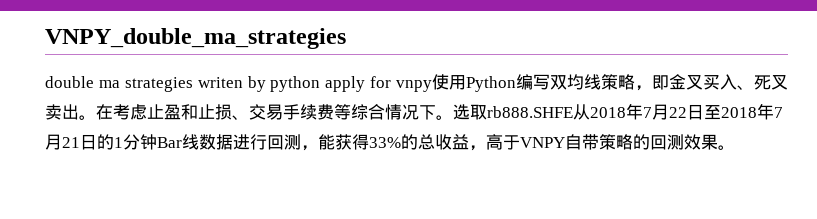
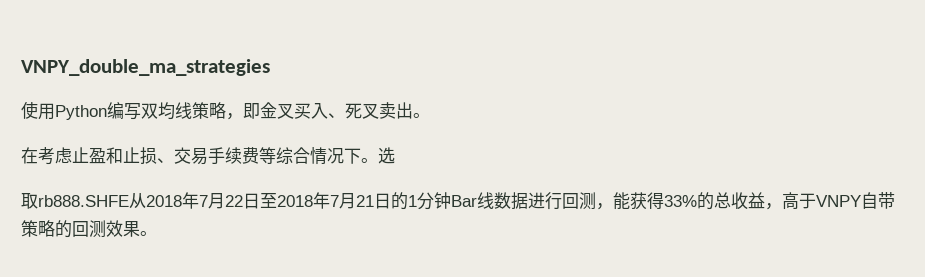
- double ma strategies writen by python apply for vnpy使用Python编写双均线策略，即金叉买入、死叉卖出。在考虑止盈和止损、交易手续费等综合情况下。
+ 使用Python编写双均线策略，即金叉买入、死叉卖出。
+ 在考虑止盈和止损、交易手续费等综合情况下。
- 选取rb888.SHFE从2018年7月22日至2018年7月21日的1分钟Bar线数据进行回测，能获得33%的总收益，高于VNPY自带策略的回测效果。
+ 选
+ 取rb888.SHFE从2018年7月22日至2018年7月21日的1分钟Bar线数据进行回测，能获得33%的总收益，高于VNPY自带策略的回测效果。

